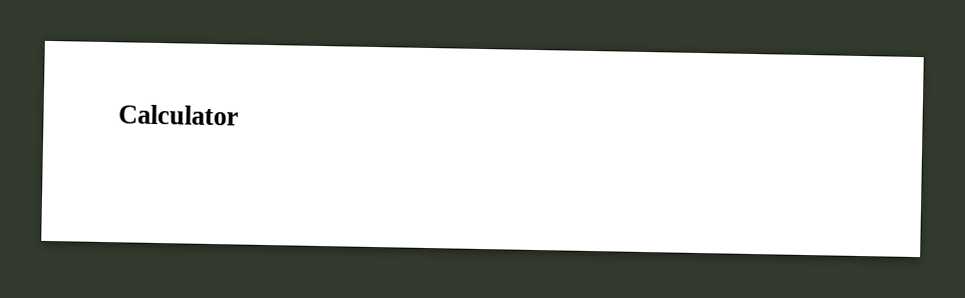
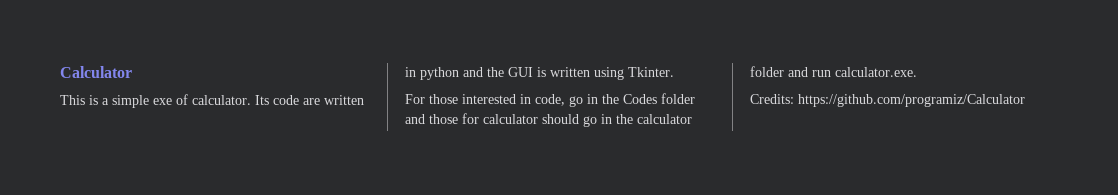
+ This is a simple exe of calculator. Its code are written in python and the GUI is written using Tkinter.
+ For those interested in code, go in the Codes folder and those for calculator should go in the calculator folder and run calculator.exe.
+ Credits: https://github.com/programiz/Calculator

